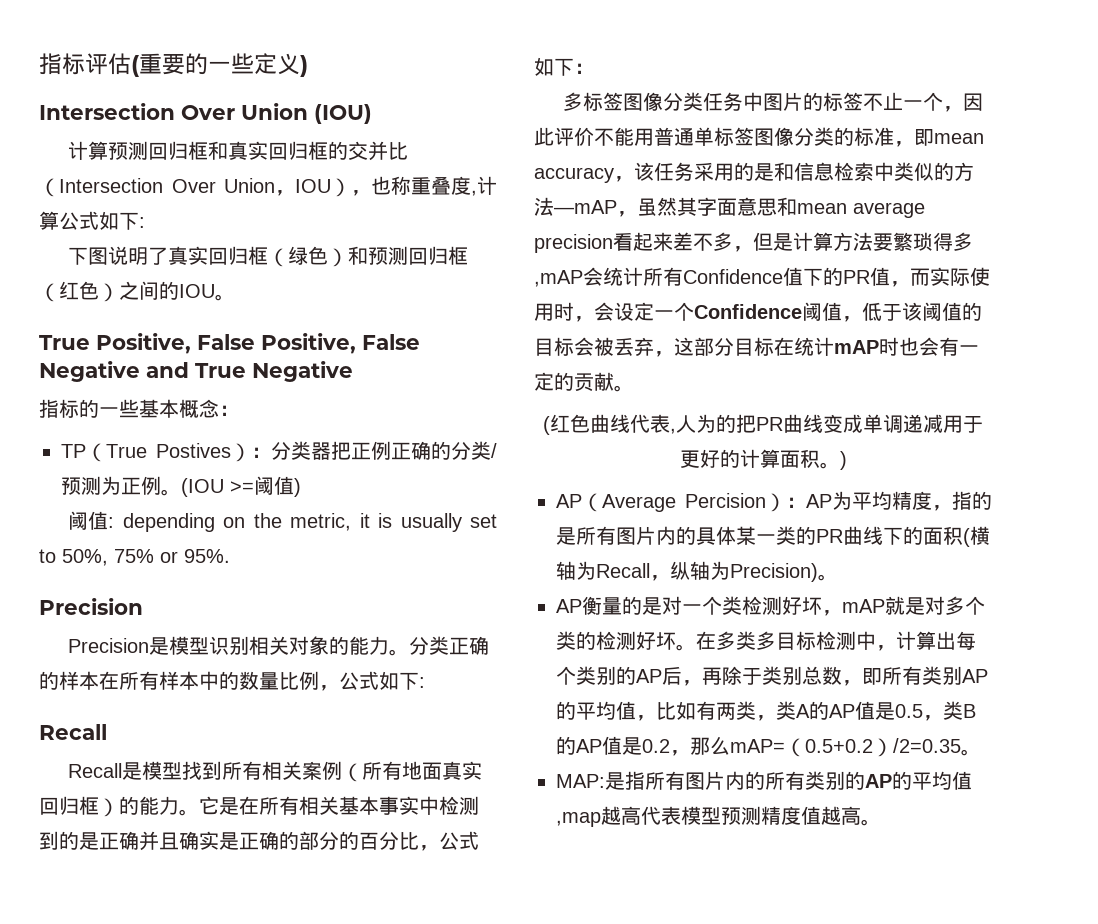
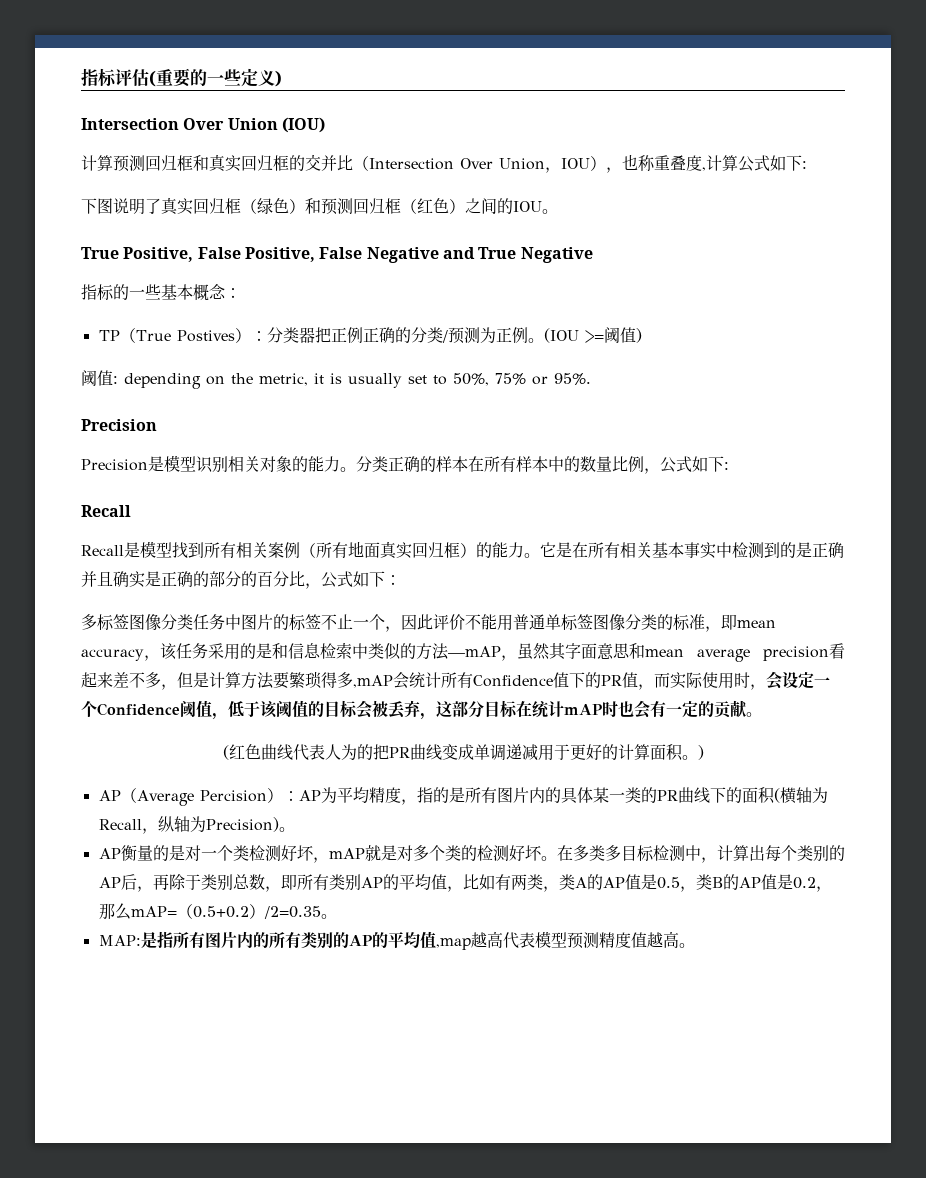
- (红色曲线代表,人为的把PR曲线变成单调递减用于更好的计算面积。)
+ (红色曲线代表人为的把PR曲线变成单调递减用于更好的计算面积。)

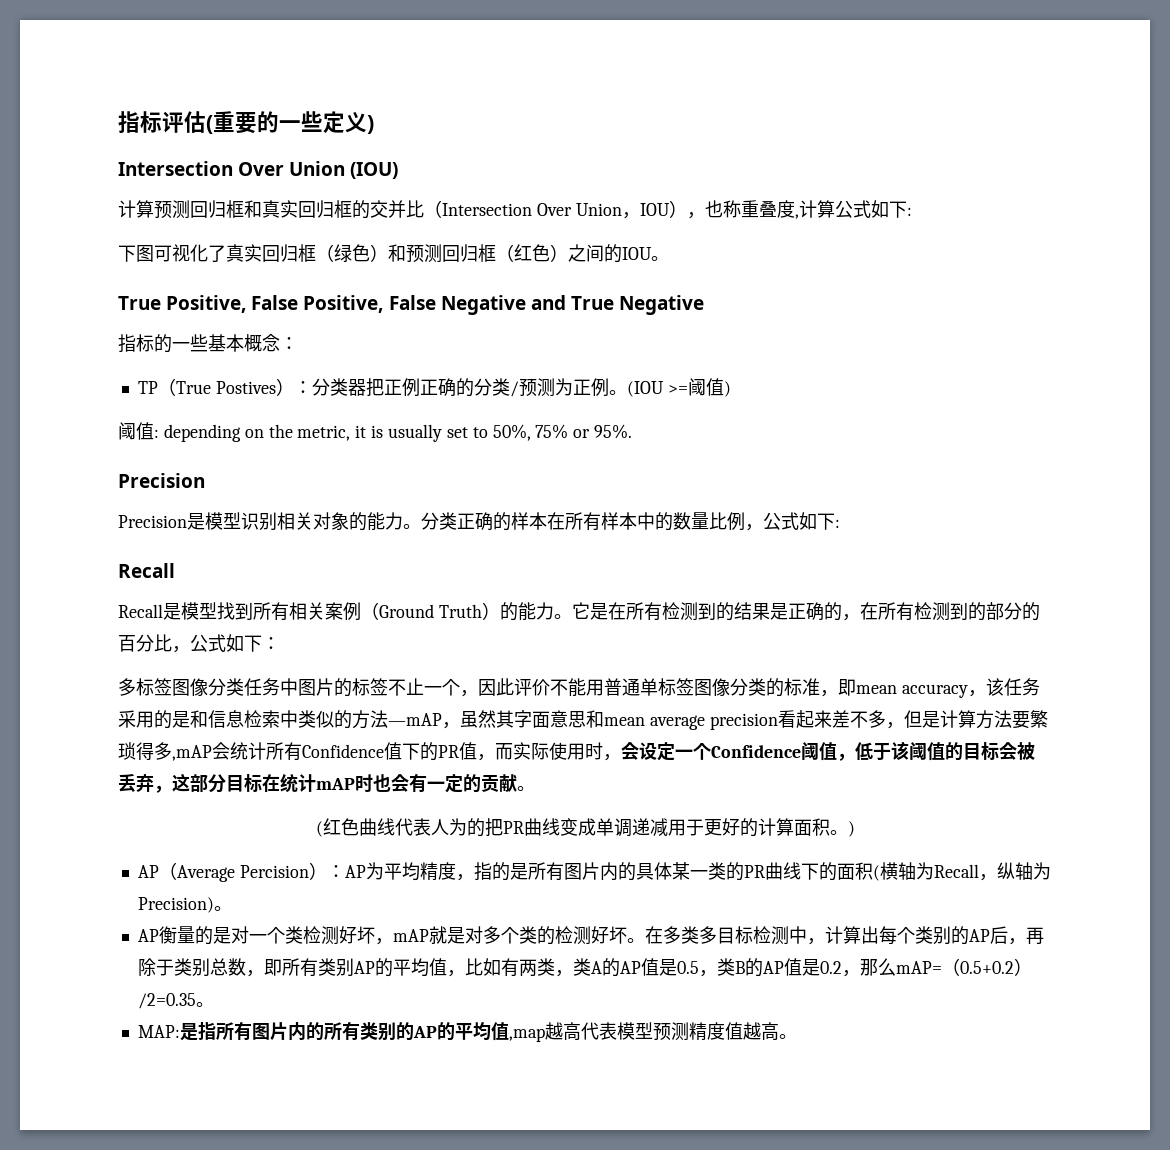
- 下图说明了真实回归框（绿色）和预测回归框（红色）之间的IOU。
+ 下图可视化了真实回归框（绿色）和预测回归框（红色）之间的IOU。
- Recall是模型找到所有相关案例（所有地面真实回归框）的能力。
+ Recall是模型找到所有相关案例（Ground Truth）的能力。
- 它是在所有相关基本事实中检测到的是正确并且确实是正确的部分的百分比，公式如下：
+ 它是在所有检测到的结果是正确的，在所有检测到的部分的百分比，公式如下：

